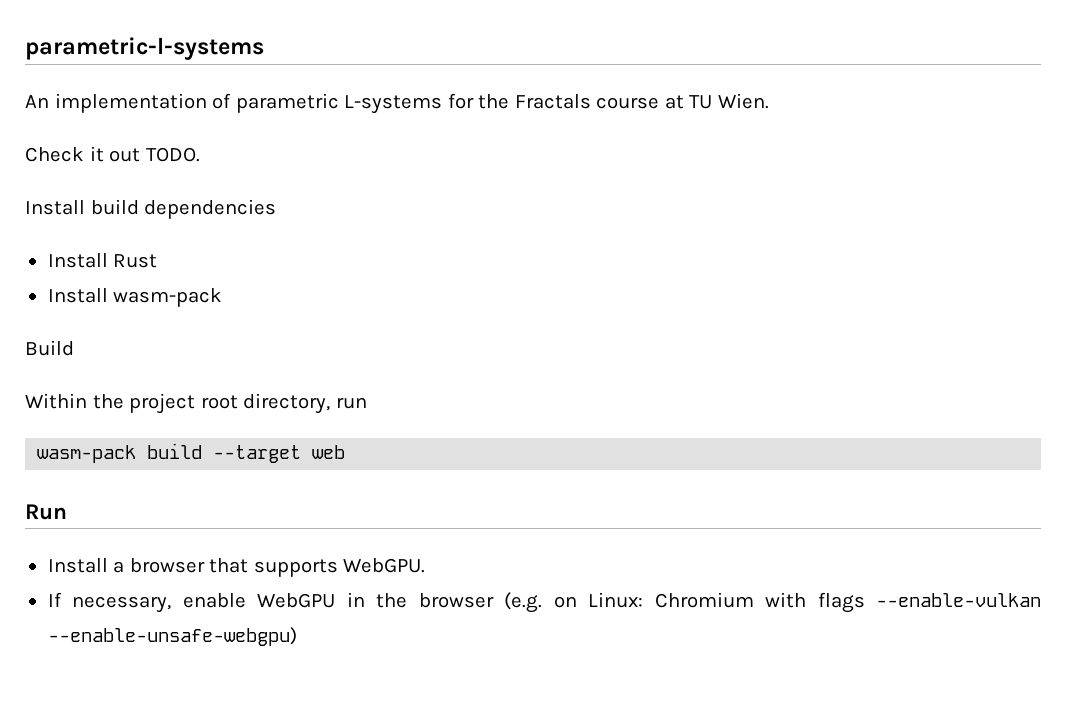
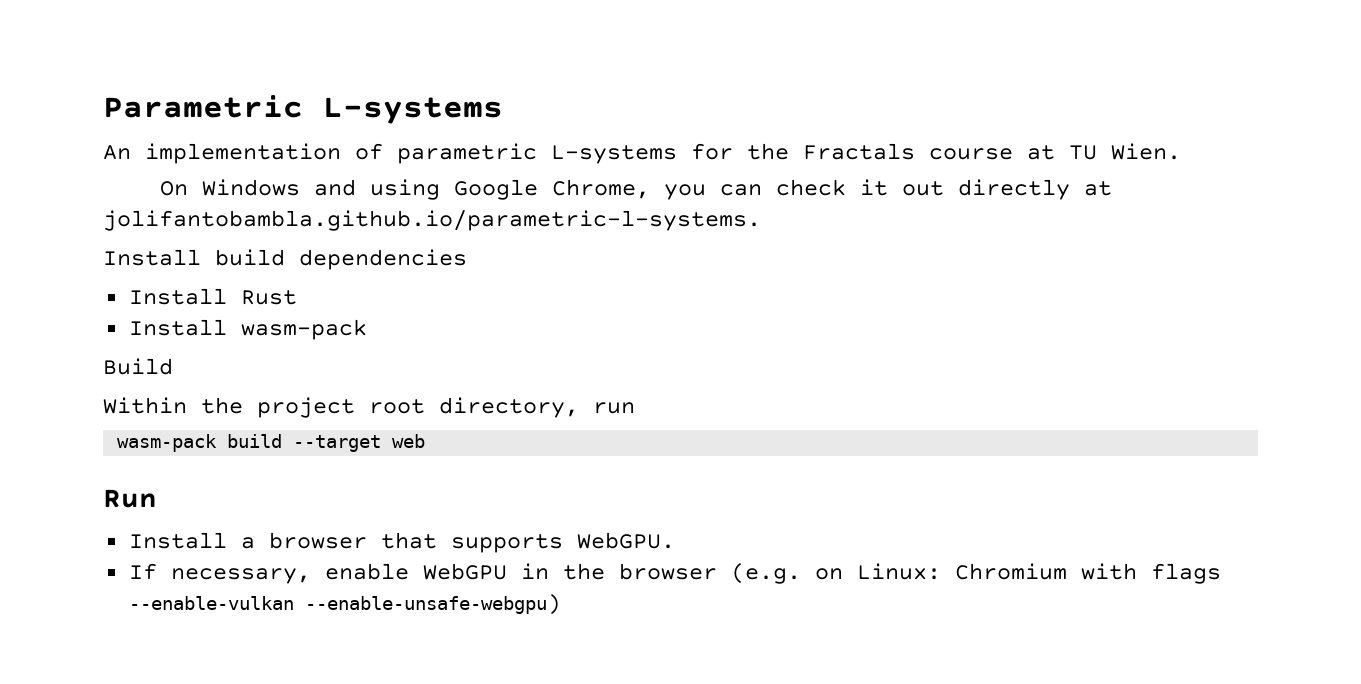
- parametric-l-systems
+ Parametric L-systems
- Check it out TODO.
+ On Windows and using Google Chrome, you can check it out directly at jolifantobambla.github.io/parametric-l-systems.

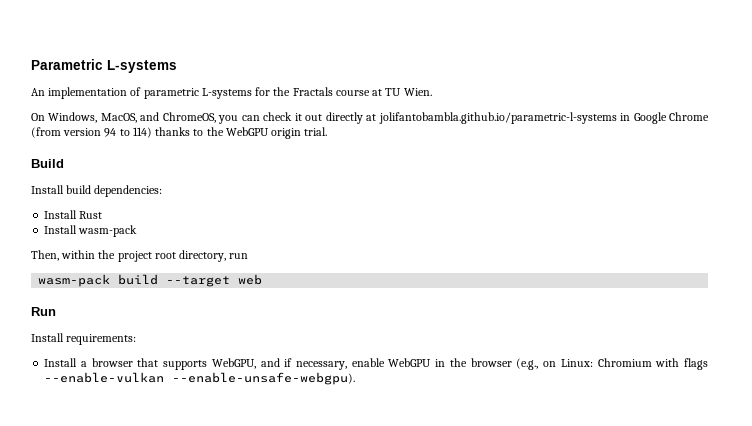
- On Windows and using Google Chrome, you can check it out directly at jolifantobambla.github.io/parametric-l-systems.
+ On Windows, MacOS, and ChromeOS, you can check it out directly at jolifantobambla.github.io/parametric-l-systems in Google Chrome (from version 94 to 114) thanks to the WebGPU origin trial.
+ Build
- Install build dependencies
+ Install build dependencies:
- Build
- Within the project root directory, run
+ Then, within the project root directory, run
+ Install requirements:
- Install a browser that supports WebGPU.
- If necessary, enable WebGPU in the browser (e.g. on Linux: Chromium with flags --enable-vulkan --enable-unsafe-webgpu)
+ Install a browser that supports WebGPU, and if necessary, enable WebGPU in the browser (e.g., on Linux: Chromium with flags --enable-vulkan --enable-unsafe-webgpu).

